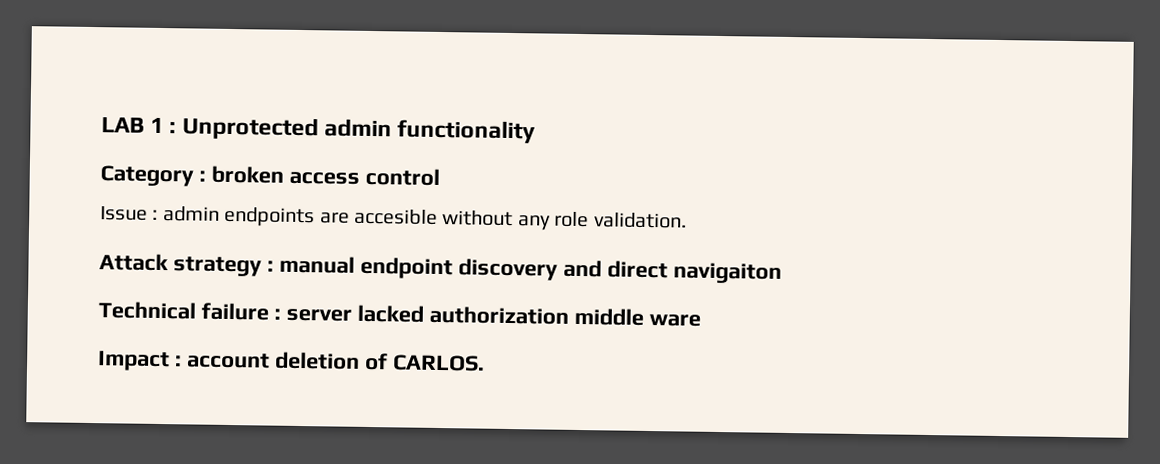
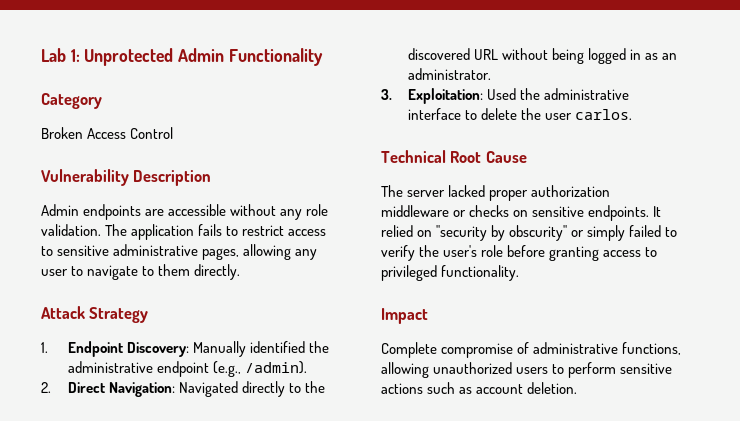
- LAB 1 : Unprotected admin functionality
- Category : broken access control
- Issue : admin endpoints are accesible without any role validation.
- Attack strategy : manual endpoint discovery and direct navigaiton
- Technical failure : server lacked authorization middle ware
- Impact : account deletion of CARLOS.
+ Lab 1: Unprotected Admin Functionality
+ Category
+ Broken Access Control
+ Vulnerability Description
+ Admin endpoints are accessible without any role validation. The application fails to restrict access to sensitive administrative pages, allowing any user to navigate to them directly.
+ Attack Strategy
+ 1. Endpoint Discovery: Manually identified the administrative endpoint (e.g., /admin).
+ 2. Direct Navigation: Navigated directly to the discovered URL without being logged in as an administrator.
+ 3. Exploitation: Used the administrative interface to delete the user carlos.
+ Technical Root Cause
+ The server lacked proper authorization middleware or checks on sensitive endpoints. It relied on "security by obscurity" or simply failed to verify the user's role before granting access to privileged functionality.
+ Impact
+ Complete compromise of administrative functions, allowing unauthorized users to perform sensitive actions such as account deletion.

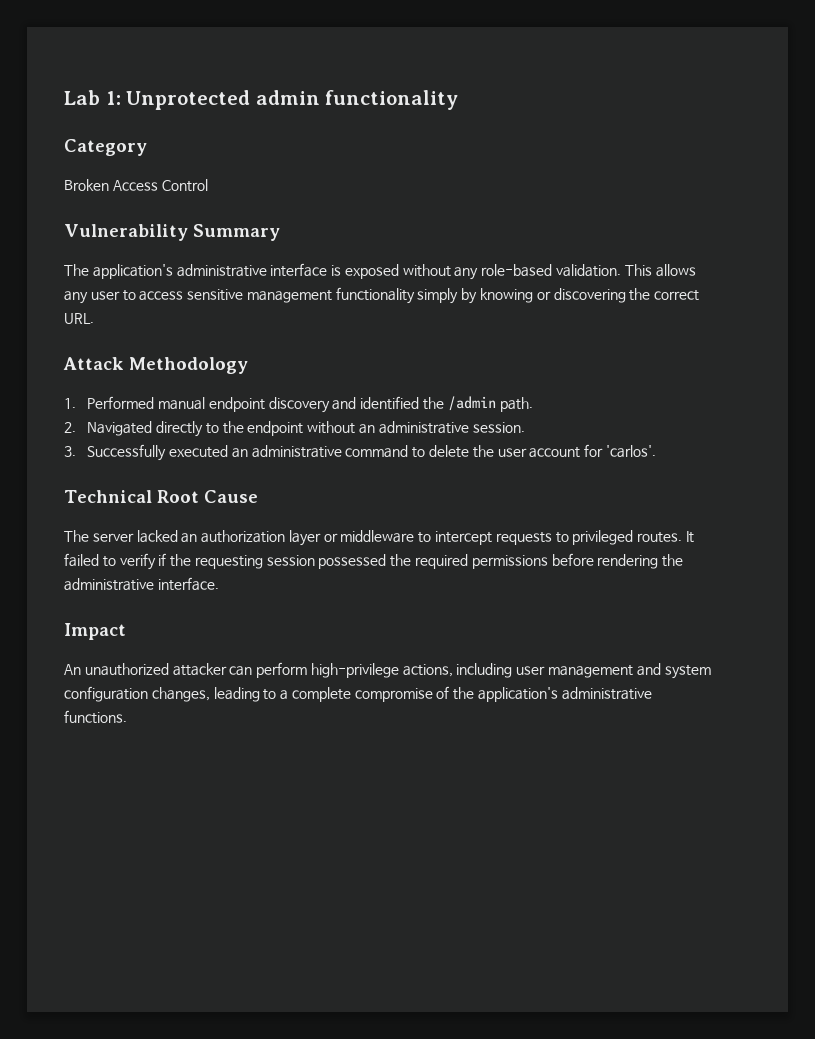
- Lab 1: Unprotected Admin Functionality
+ Lab 1: Unprotected admin functionality
- Vulnerability Description
- Admin endpoints are accessible without any role validation. The application fails to restrict access to sensitive administrative pages, allowing any user to navigate to them directly.
+ Vulnerability Summary
+ The application's administrative interface is exposed without any role-based validation. This allows any user to access sensitive management functionality simply by knowing or discovering the correct URL.
- Attack Strategy
+ Attack Methodology
- 1. Endpoint Discovery: Manually identified the administrative endpoint (e.g., /admin).
+ 1. Performed manual endpoint discovery and identified the /admin path.
- 2. Direct Navigation: Navigated directly to the discovered URL without being logged in as an administrator.
- 3. Exploitation: Used the administrative interface to delete the user carlos.
+ 2. Navigated directly to the endpoint without an administrative session.
+ 3. Successfully executed an administrative command to delete the user account for 'carlos'.
- The server lacked proper authorization middleware or checks on sensitive endpoints. It relied on "security by obscurity" or simply failed to verify the user's role before granting access to privileged functionality.
+ The server lacked an authorization layer or middleware to intercept requests to privileged routes. It failed to verify if the requesting session possessed the required permissions before rendering the administrative interface.
  Impact
- Complete compromise of administrative functions, allowing unauthorized users to perform sensitive actions such as account deletion.
+ An unauthorized attacker can perform high-privilege actions, including user management and system configuration changes, leading to a complete compromise of the application's administrative functions.

